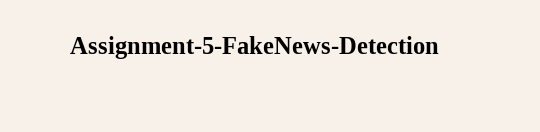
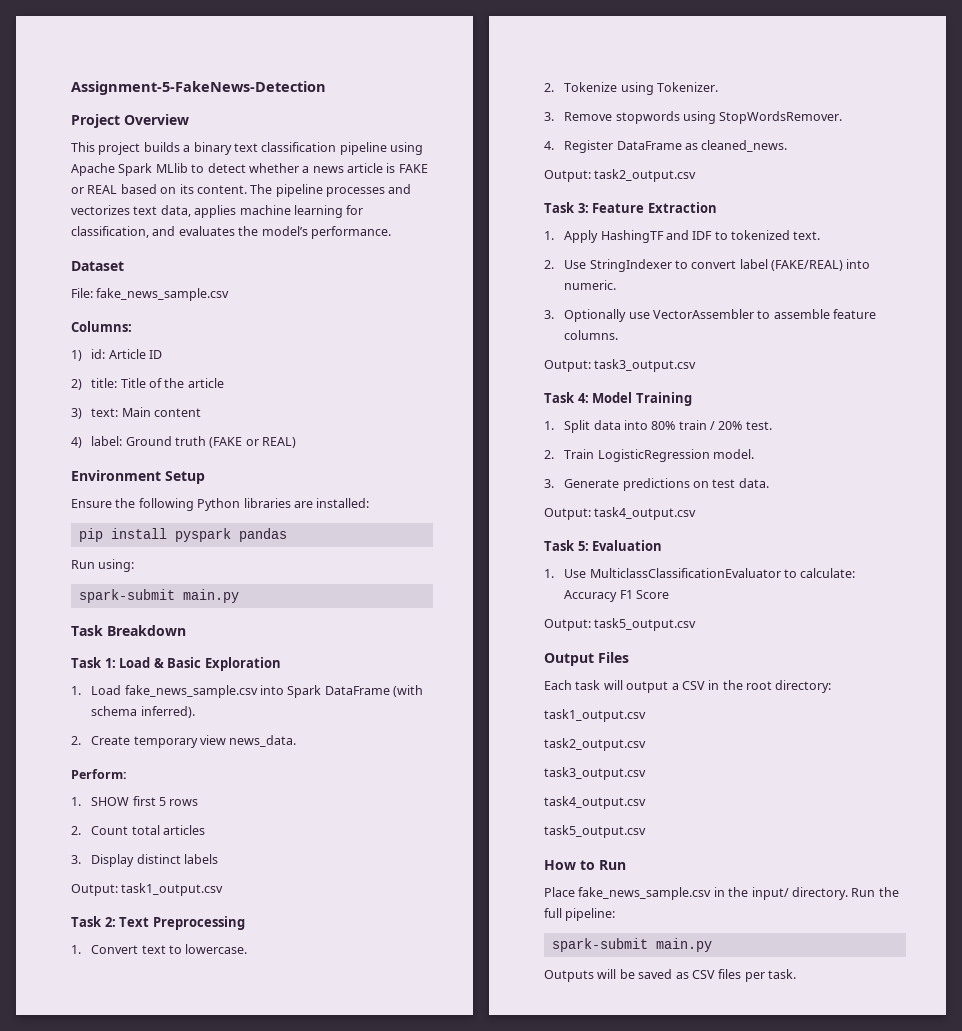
+ Project Overview
+ This project builds a binary text classification pipeline using Apache Spark MLlib to detect whether a news article is FAKE or REAL based on its content. The pipeline processes and vectorizes text data, applies machine learning for classification, and evaluates the model’s performance.
+ Dataset
+ File: fake_news_sample.csv
+ Columns:
+ 1) id: Article ID
+ 2) title: Title of the article
+ 3) text: Main content
+ 4) label: Ground truth (FAKE or REAL)
+ Environment Setup
+ Ensure the following Python libraries are installed:
+ pip install pyspark pandas
+ Run using:
+ spark-submit main.py
+ Task Breakdown
+ Task 1: Load & Basic Exploration
+ 1. Load fake_news_sample.csv into Spark DataFrame (with schema inferred).
+ 2. Create temporary view news_data.
+ Perform:
+ 1. SHOW first 5 rows
+ 2. Count total articles
+ 3. Display distinct labels
+ Output: task1_output.csv
+ Task 2: Text Preprocessing
+ 1. Convert text to lowercase.
+ 2. Tokenize using Tokenizer.
+ 3. Remove stopwords using StopWordsRemover.
+ 4. Register DataFrame as cleaned_news.
+ Output: task2_output.csv
+ Task 3: Feature Extraction
+ 1. Apply HashingTF and IDF to tokenized text.
+ 2. Use StringIndexer to convert label (FAKE/REAL) into numeric.
+ 3. Optionally use VectorAssembler to assemble feature columns.
+ Output: task3_output.csv
+ Task 4: Model Training
+ 1. Split data into 80% train / 20% test.
+ 2. Train LogisticRegression model.
+ 3. Generate predictions on test data.
+ Output: task4_output.csv
+ Task 5: Evaluation
+ 1. Use MulticlassClassificationEvaluator to calculate: Accuracy F1 Score
+ Output: task5_output.csv
+ Output Files
+ Each task will output a CSV in the root directory:
+ task1_output.csv
+ task2_output.csv
+ task3_output.csv
+ task4_output.csv
+ task5_output.csv
+ How to Run
+ Place fake_news_sample.csv in the input/ directory. Run the full pipeline:
+ spark-submit main.py
+ Outputs will be saved as CSV files per task.

